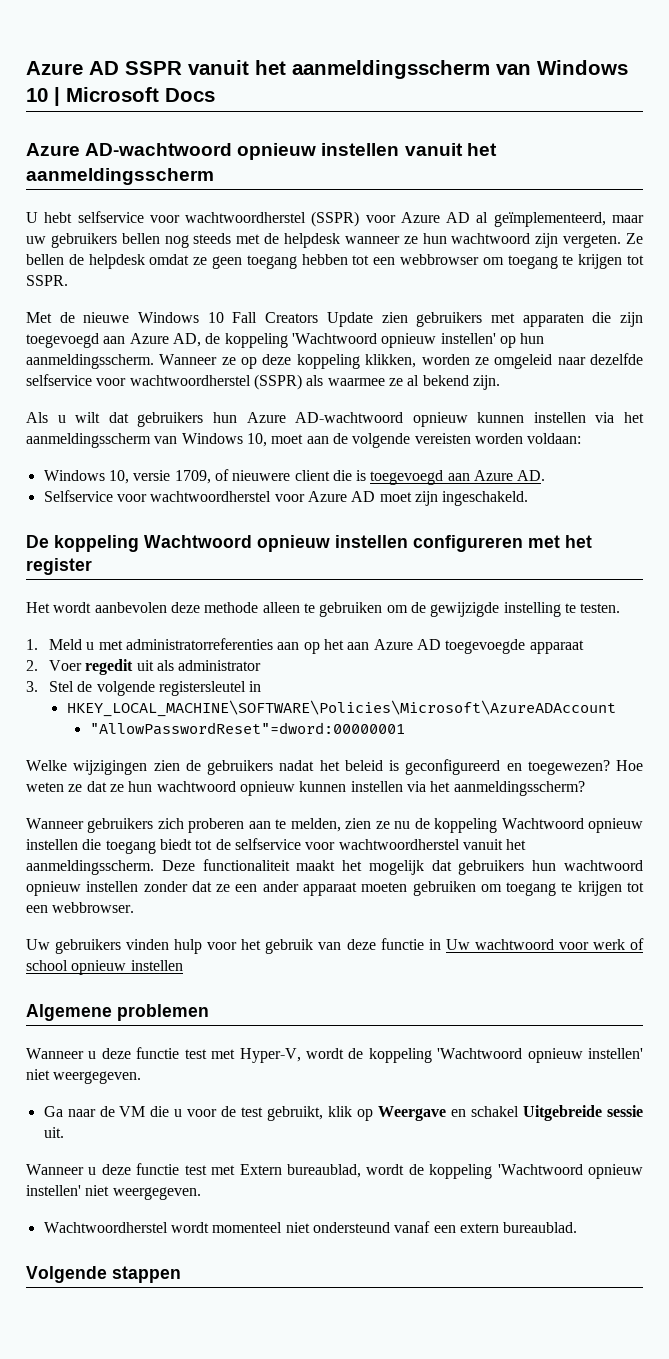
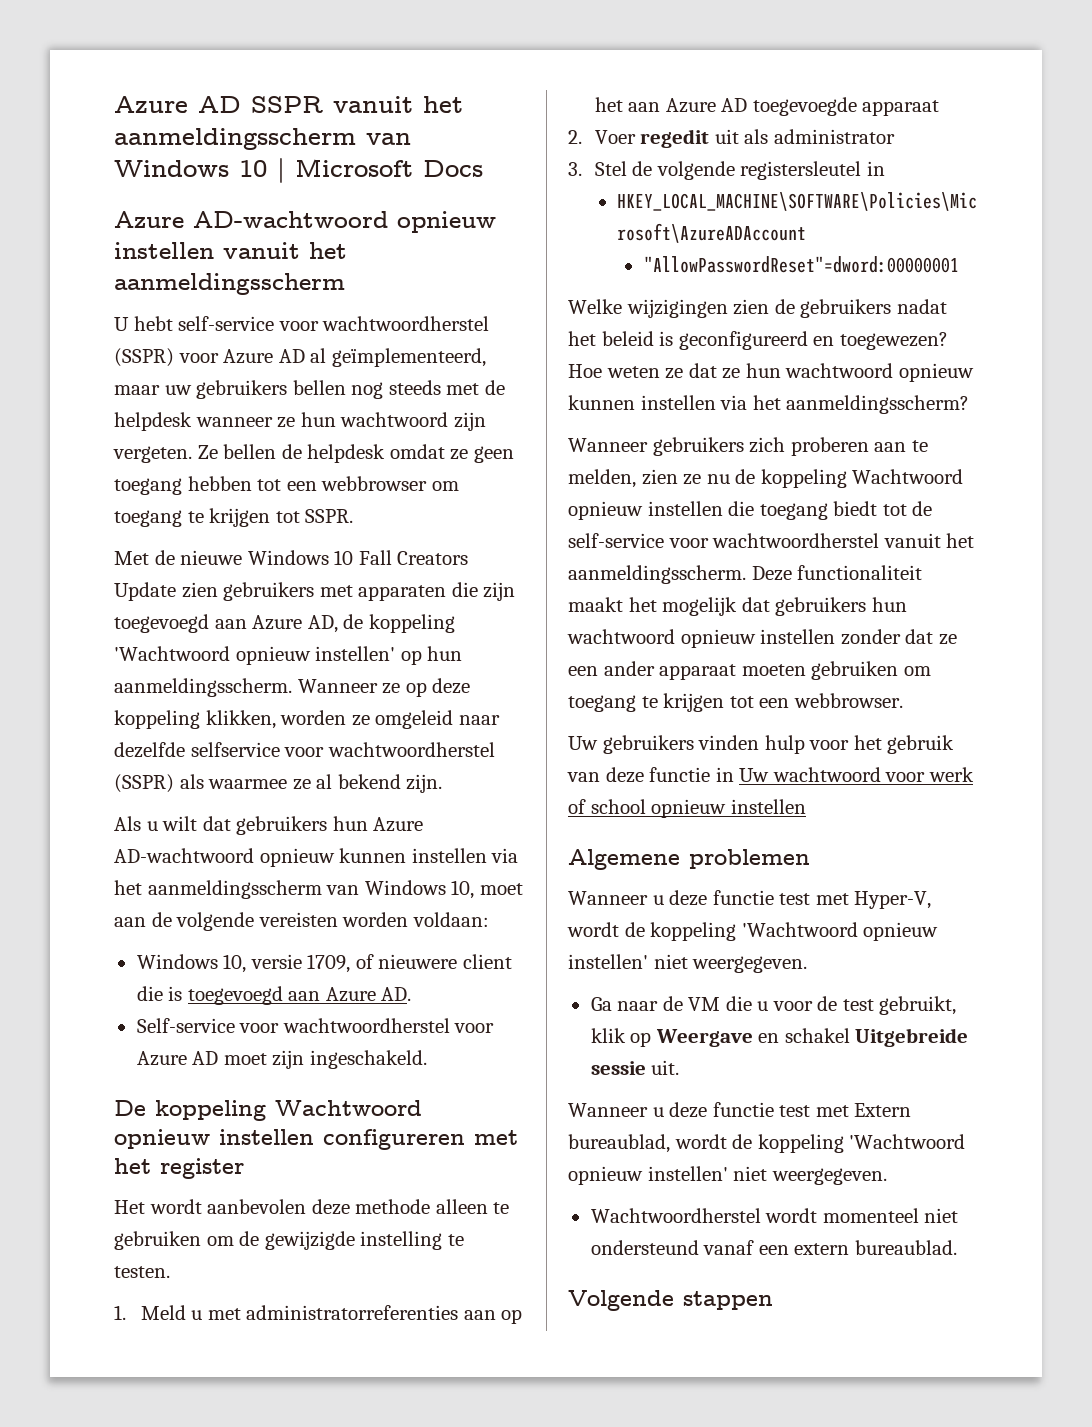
- U hebt selfservice voor wachtwoordherstel (SSPR) voor Azure AD al geïmplementeerd, maar uw gebruikers bellen nog steeds met de helpdesk wanneer ze hun wachtwoord zijn vergeten.
+ U hebt self-service voor wachtwoordherstel (SSPR) voor Azure AD al geïmplementeerd, maar uw gebruikers bellen nog steeds met de helpdesk wanneer ze hun wachtwoord zijn vergeten.
- Selfservice voor wachtwoordherstel voor Azure AD moet zijn ingeschakeld.
+ Self-service voor wachtwoordherstel voor Azure AD moet zijn ingeschakeld.
- Wanneer gebruikers zich proberen aan te melden, zien ze nu de koppeling Wachtwoord opnieuw instellen die toegang biedt tot de selfservice voor wachtwoordherstel vanuit het aanmeldingsscherm.
+ Wanneer gebruikers zich proberen aan te melden, zien ze nu de koppeling Wachtwoord opnieuw instellen die toegang biedt tot de self-service voor wachtwoordherstel vanuit het aanmeldingsscherm.

